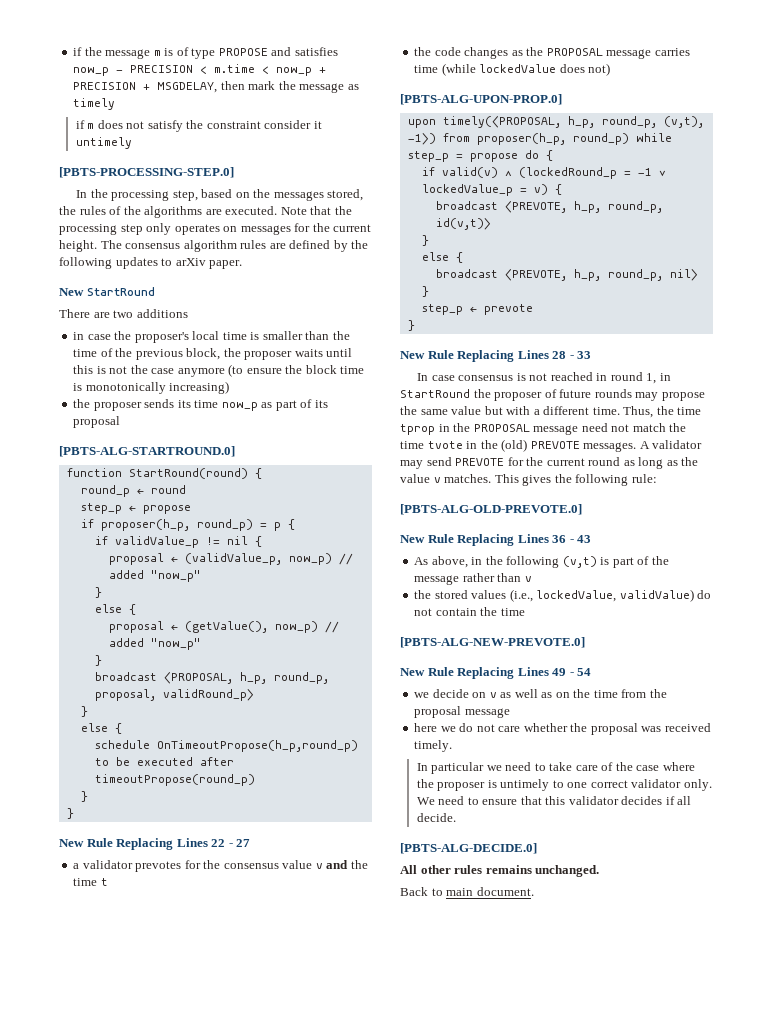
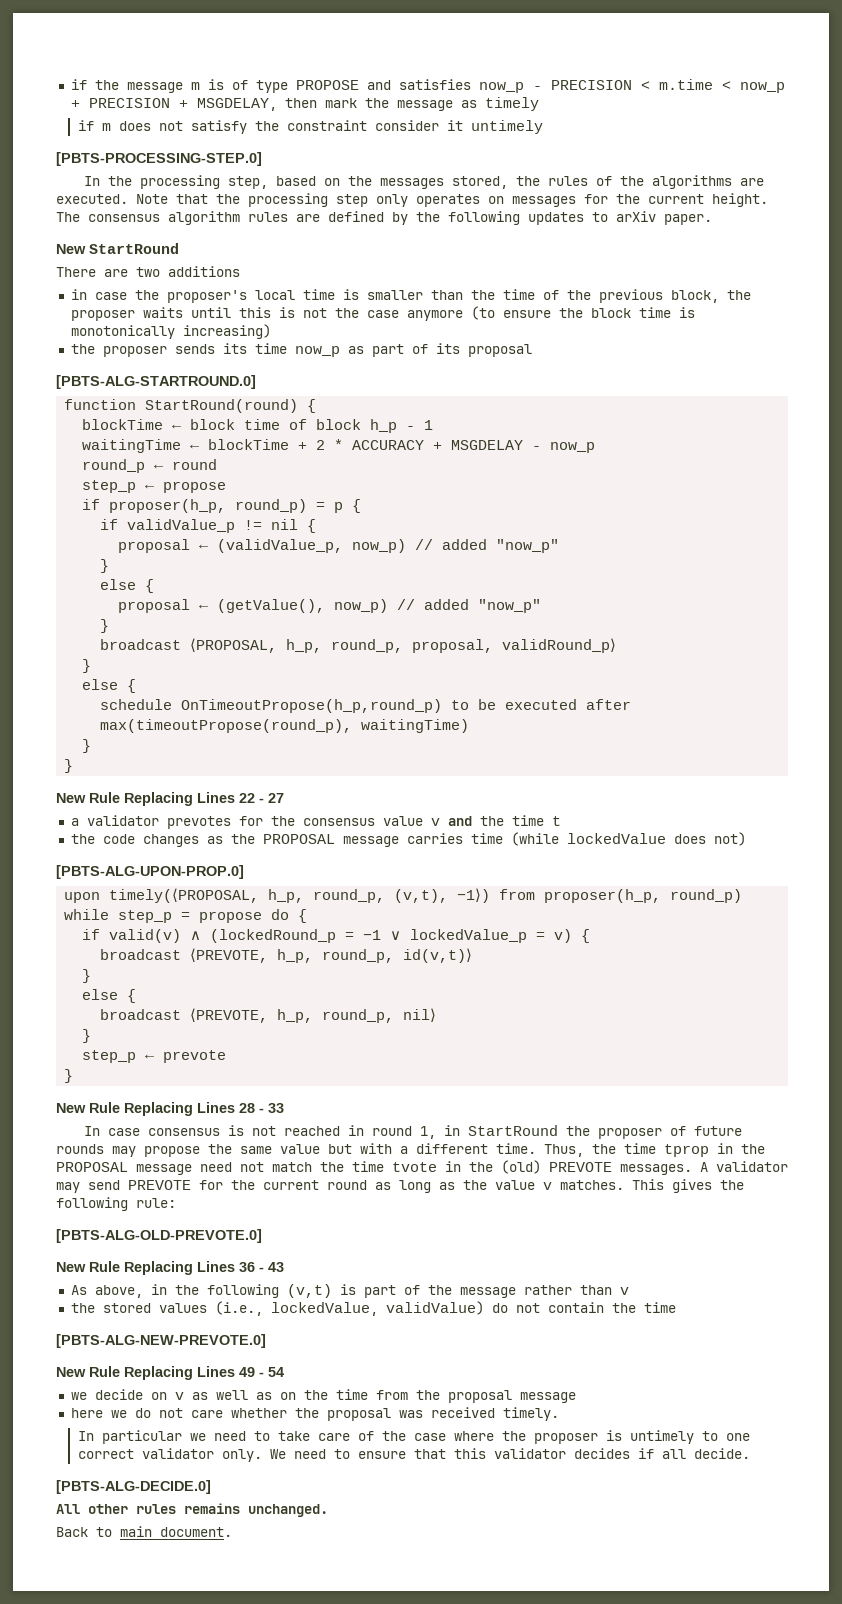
+ blockTime ← block time of block h_p - 1
+ waitingTime ← blockTime + 2 * ACCURACY + MSGDELAY - now_p
- schedule OnTimeoutPropose(h_p,round_p) to be executed after timeoutPropose(round_p)
+ schedule OnTimeoutPropose(h_p,round_p) to be executed after max(timeoutPropose(round_p), waitingTime)

